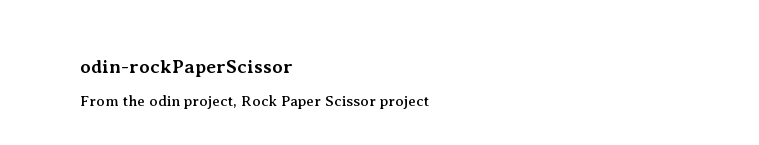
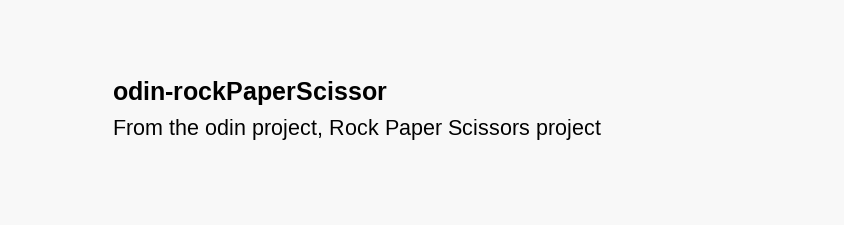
- From the odin project, Rock Paper Scissor project
+ From the odin project, Rock Paper Scissors project

